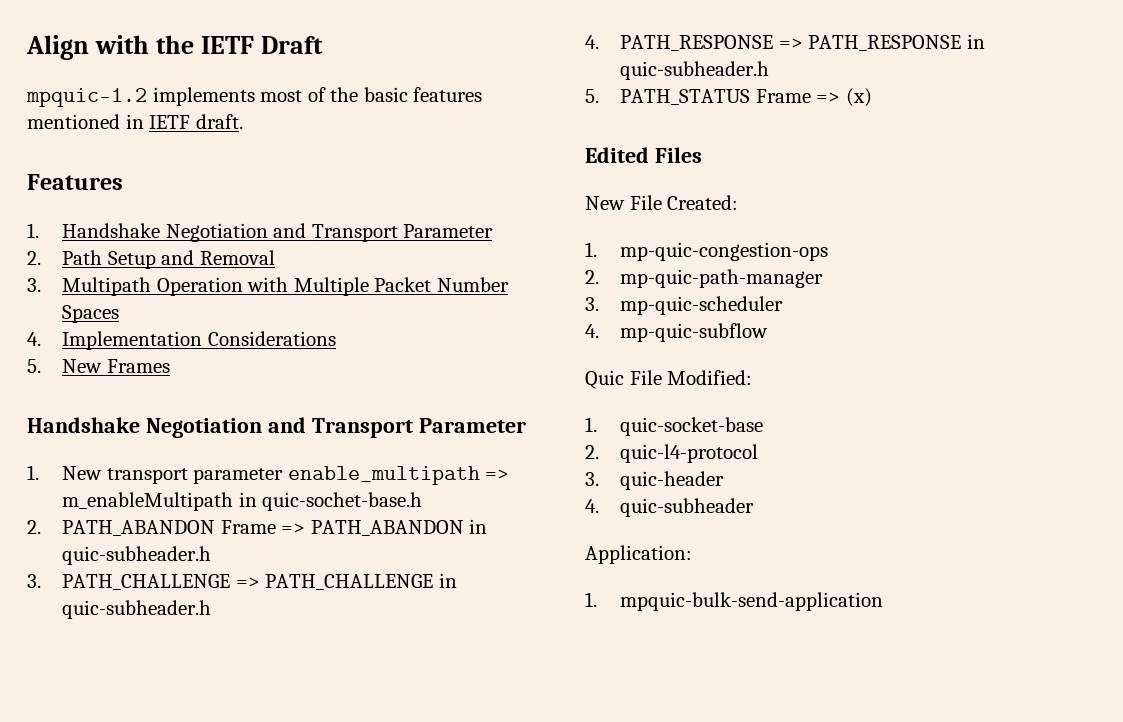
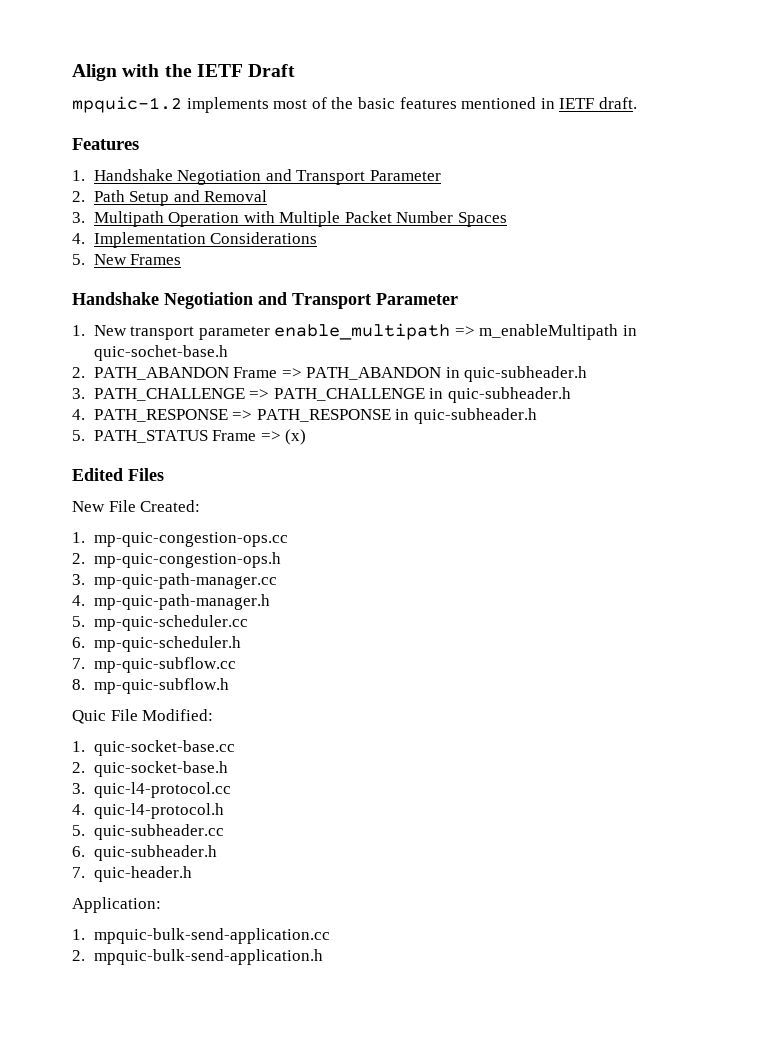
- 1. mp-quic-congestion-ops
- 2. mp-quic-path-manager
- 3. mp-quic-scheduler
- 4. mp-quic-subflow
+ 1. mp-quic-congestion-ops.cc
+ 2. mp-quic-congestion-ops.h
+ 3. mp-quic-path-manager.cc
+ 4. mp-quic-path-manager.h
+ 5. mp-quic-scheduler.cc
+ 6. mp-quic-scheduler.h
+ 7. mp-quic-subflow.cc
+ 8. mp-quic-subflow.h
- 1. quic-socket-base
- 2. quic-l4-protocol
- 3. quic-header
- 4. quic-subheader
+ 1. quic-socket-base.cc
+ 2. quic-socket-base.h
+ 3. quic-l4-protocol.cc
+ 4. quic-l4-protocol.h
+ 5. quic-subheader.cc
+ 6. quic-subheader.h
+ 7. quic-header.h
- 1. mpquic-bulk-send-application
+ 1. mpquic-bulk-send-application.cc
+ 2. mpquic-bulk-send-application.h

